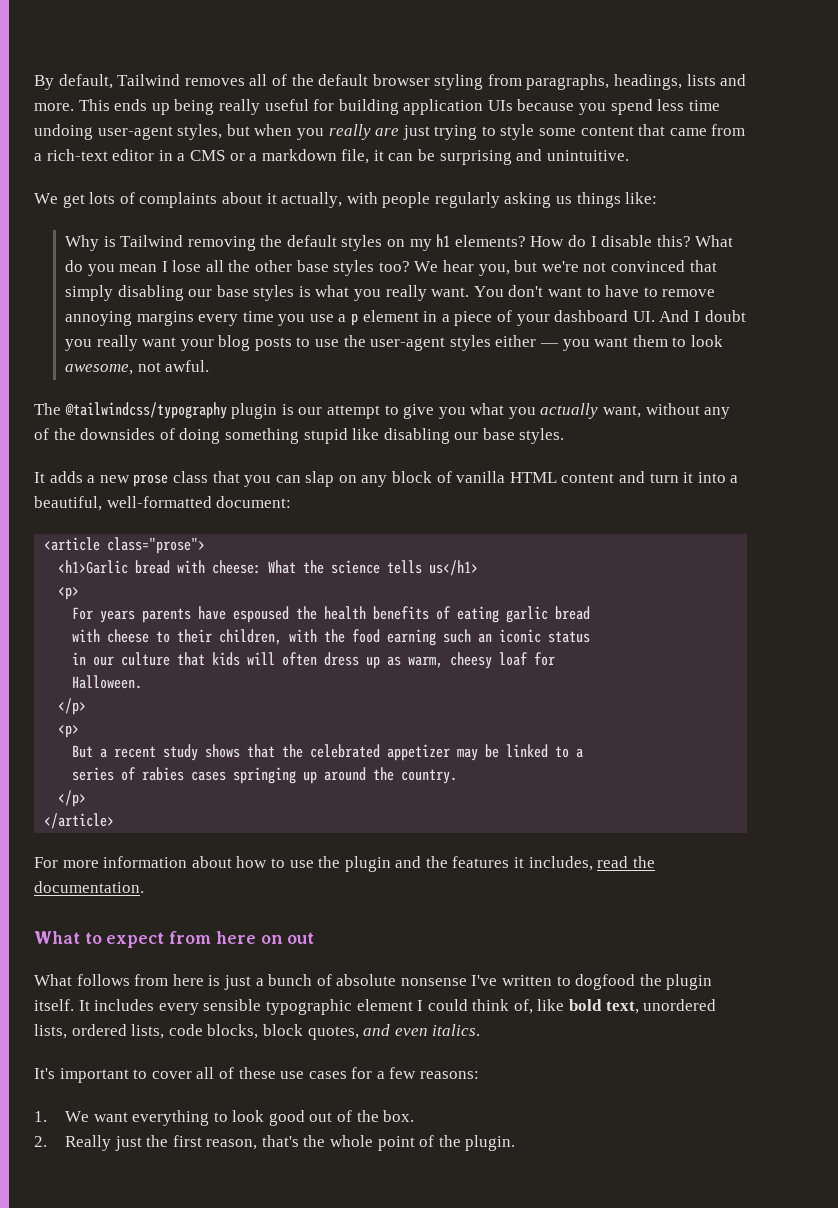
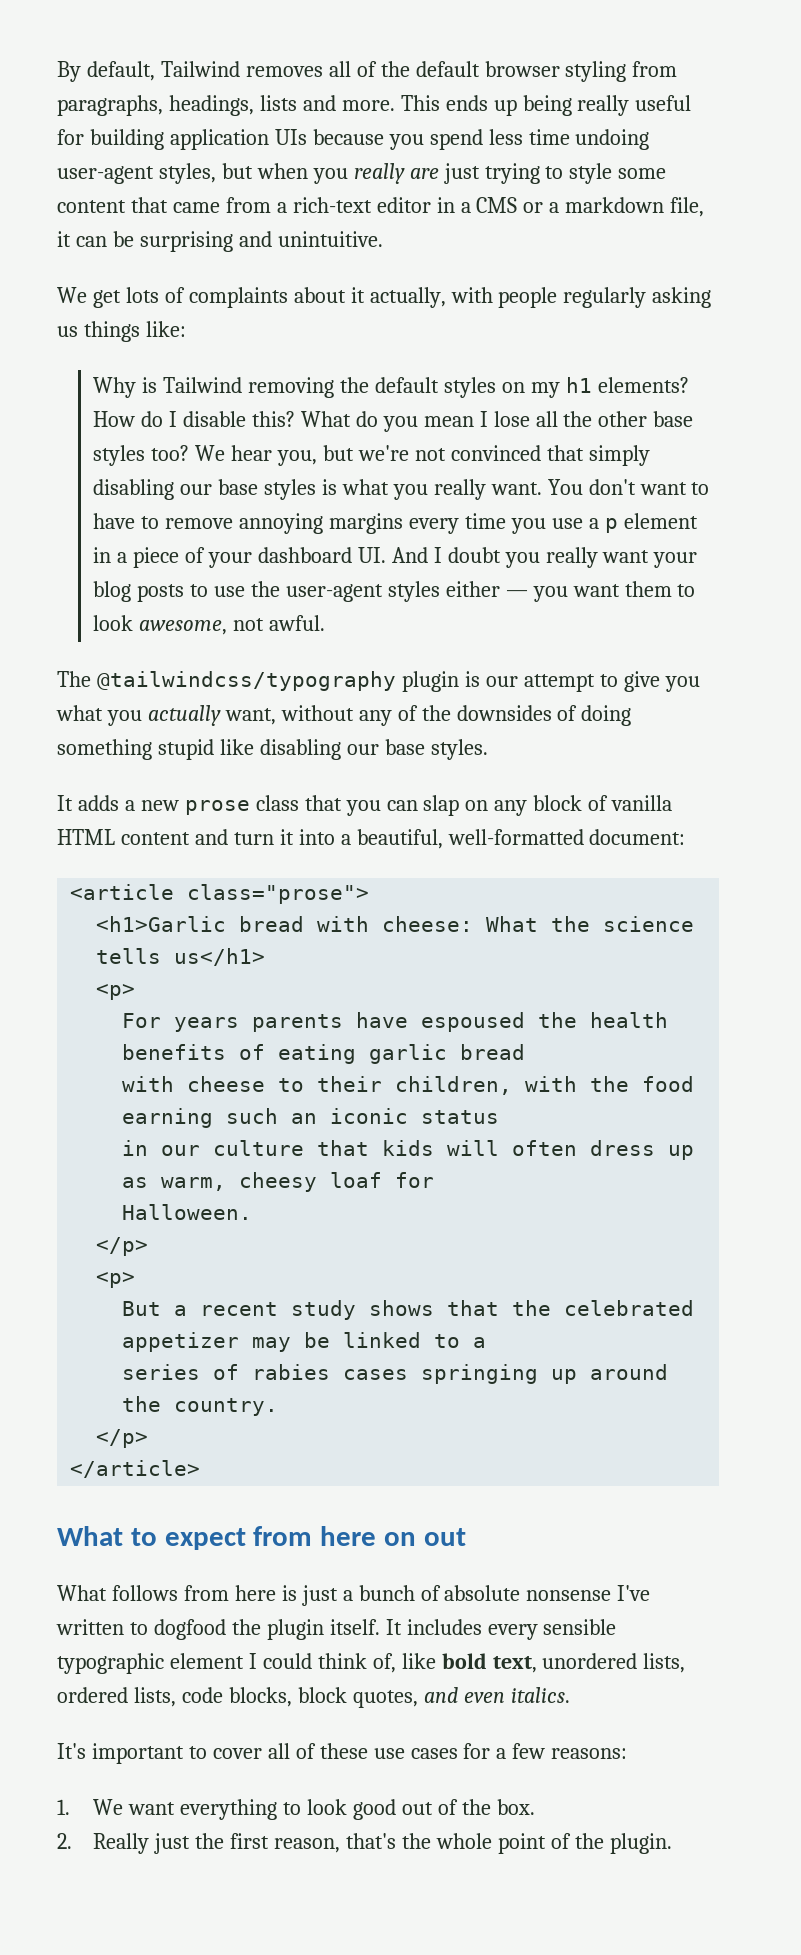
- For more information about how to use the plugin and the features it includes, read the documentation.

